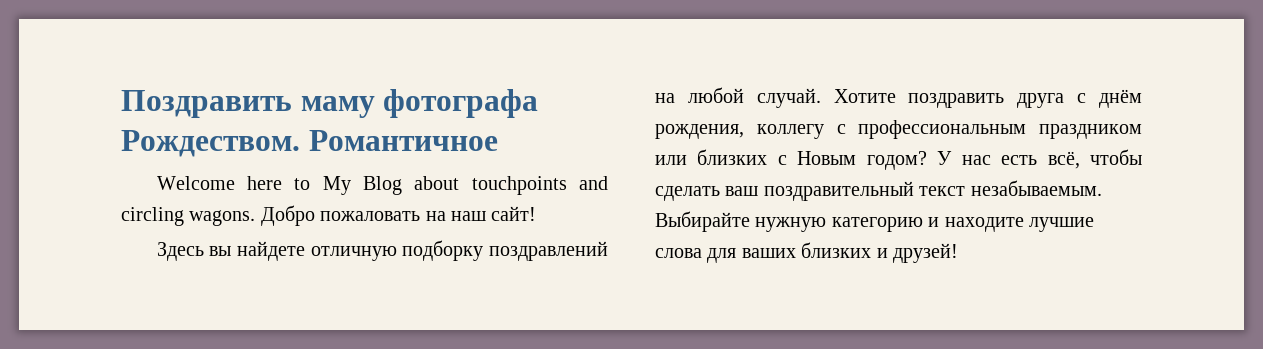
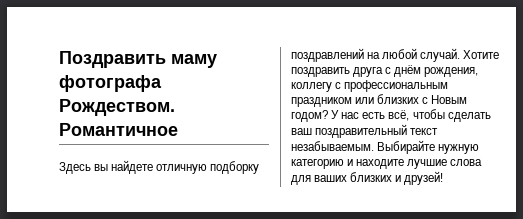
- Welcome here to My Blog about touchpoints and circling wagons. Добро пожаловать на наш сайт!

